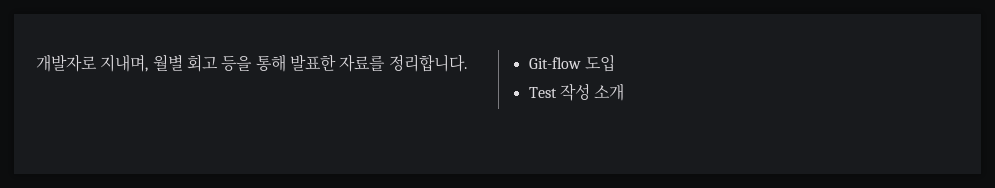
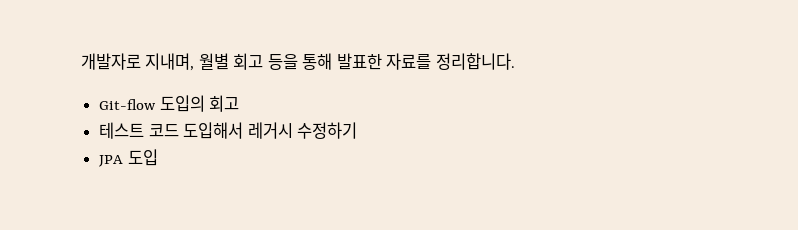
- Git-flow 도입
- Test 작성 소개
+ Git-flow 도입의 회고
+ 테스트 코드 도입해서 레거시 수정하기
+ JPA 도입

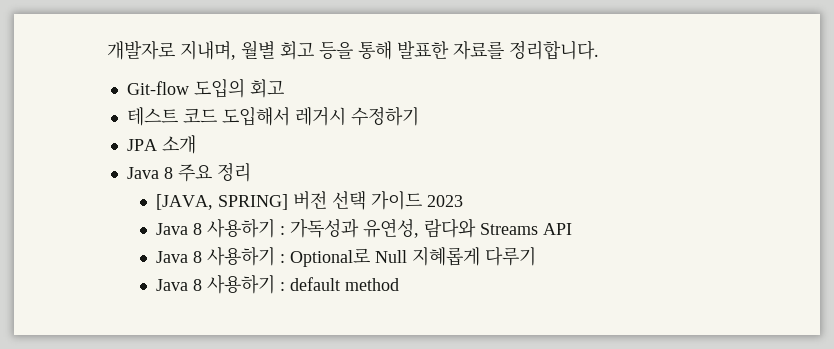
- JPA 도입
+ JPA 소개
+ Java 8 주요 정리
+ [JAVA, SPRING] 버전 선택 가이드 2023
+ Java 8 사용하기 : 가독성과 유연성, 람다와 Streams API
+ Java 8 사용하기 : Optional로 Null 지혜롭게 다루기
+ Java 8 사용하기 : default method

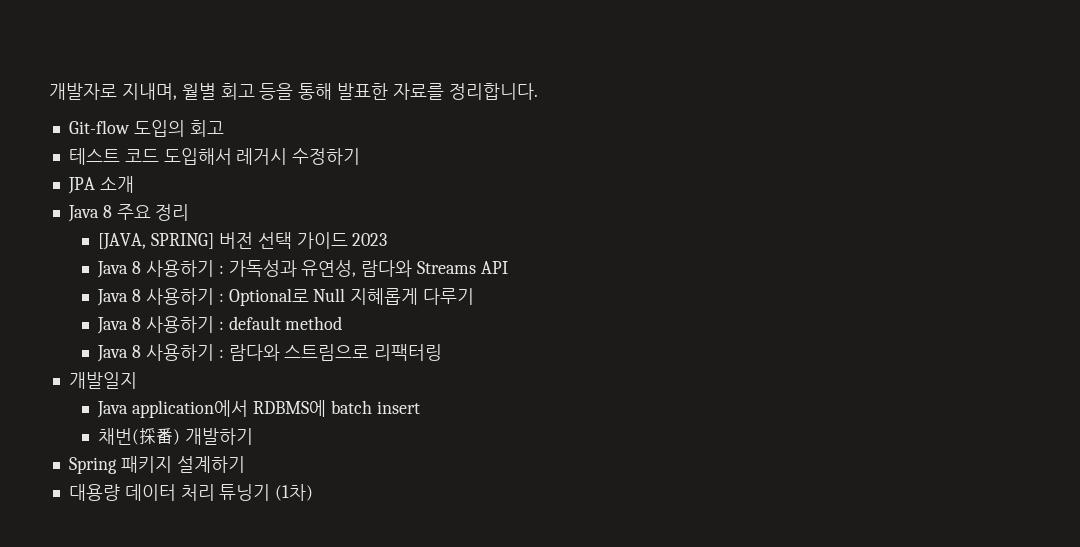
+ Java 8 사용하기 : 람다와 스트림으로 리팩터링
+ 개발일지
+ Java application에서 RDBMS에 batch insert
+ 채번(採番) 개발하기
+ Spring 패키지 설계하기
+ 대용량 데이터 처리 튜닝기 (1차)

